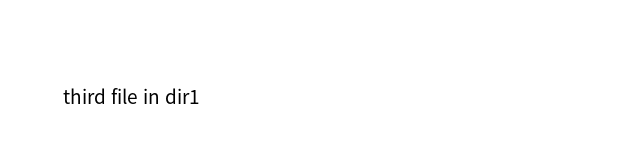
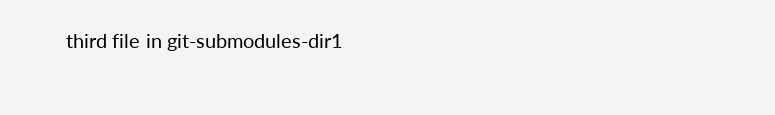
- third file in dir1
+ third file in git-submodules-dir1

